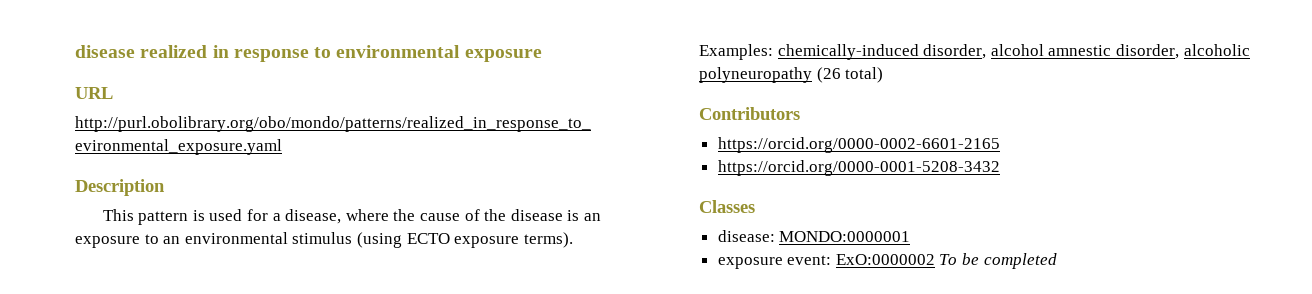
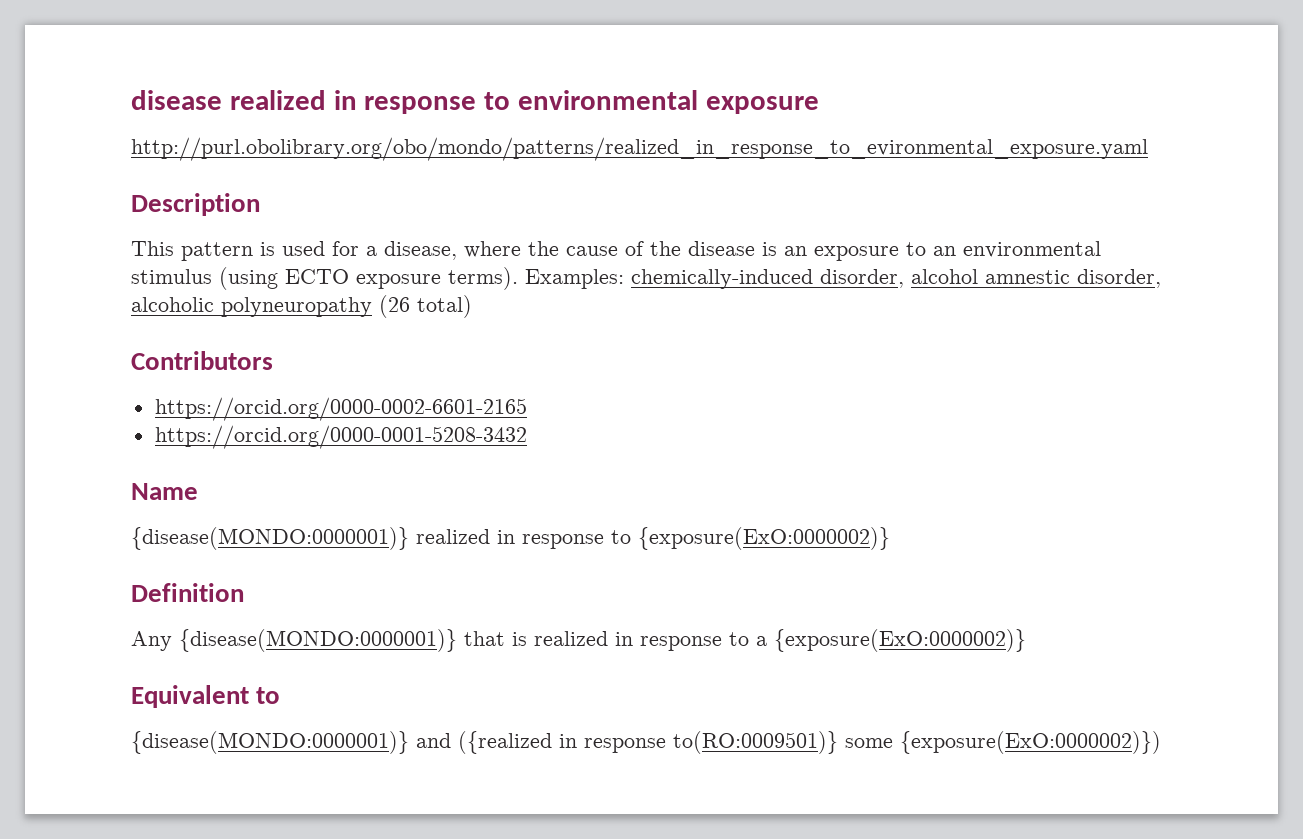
- URL
- Classes
- disease: MONDO:0000001
- exposure event: ExO:0000002 To be completed
+ Name
+ {disease(MONDO:0000001)} realized in response to {exposure(ExO:0000002)}
+ Definition
+ Any {disease(MONDO:0000001)} that is realized in response to a {exposure(ExO:0000002)}
+ Equivalent to
+ {disease(MONDO:0000001)} and ({realized in response to(RO:0009501)} some {exposure(ExO:0000002)})

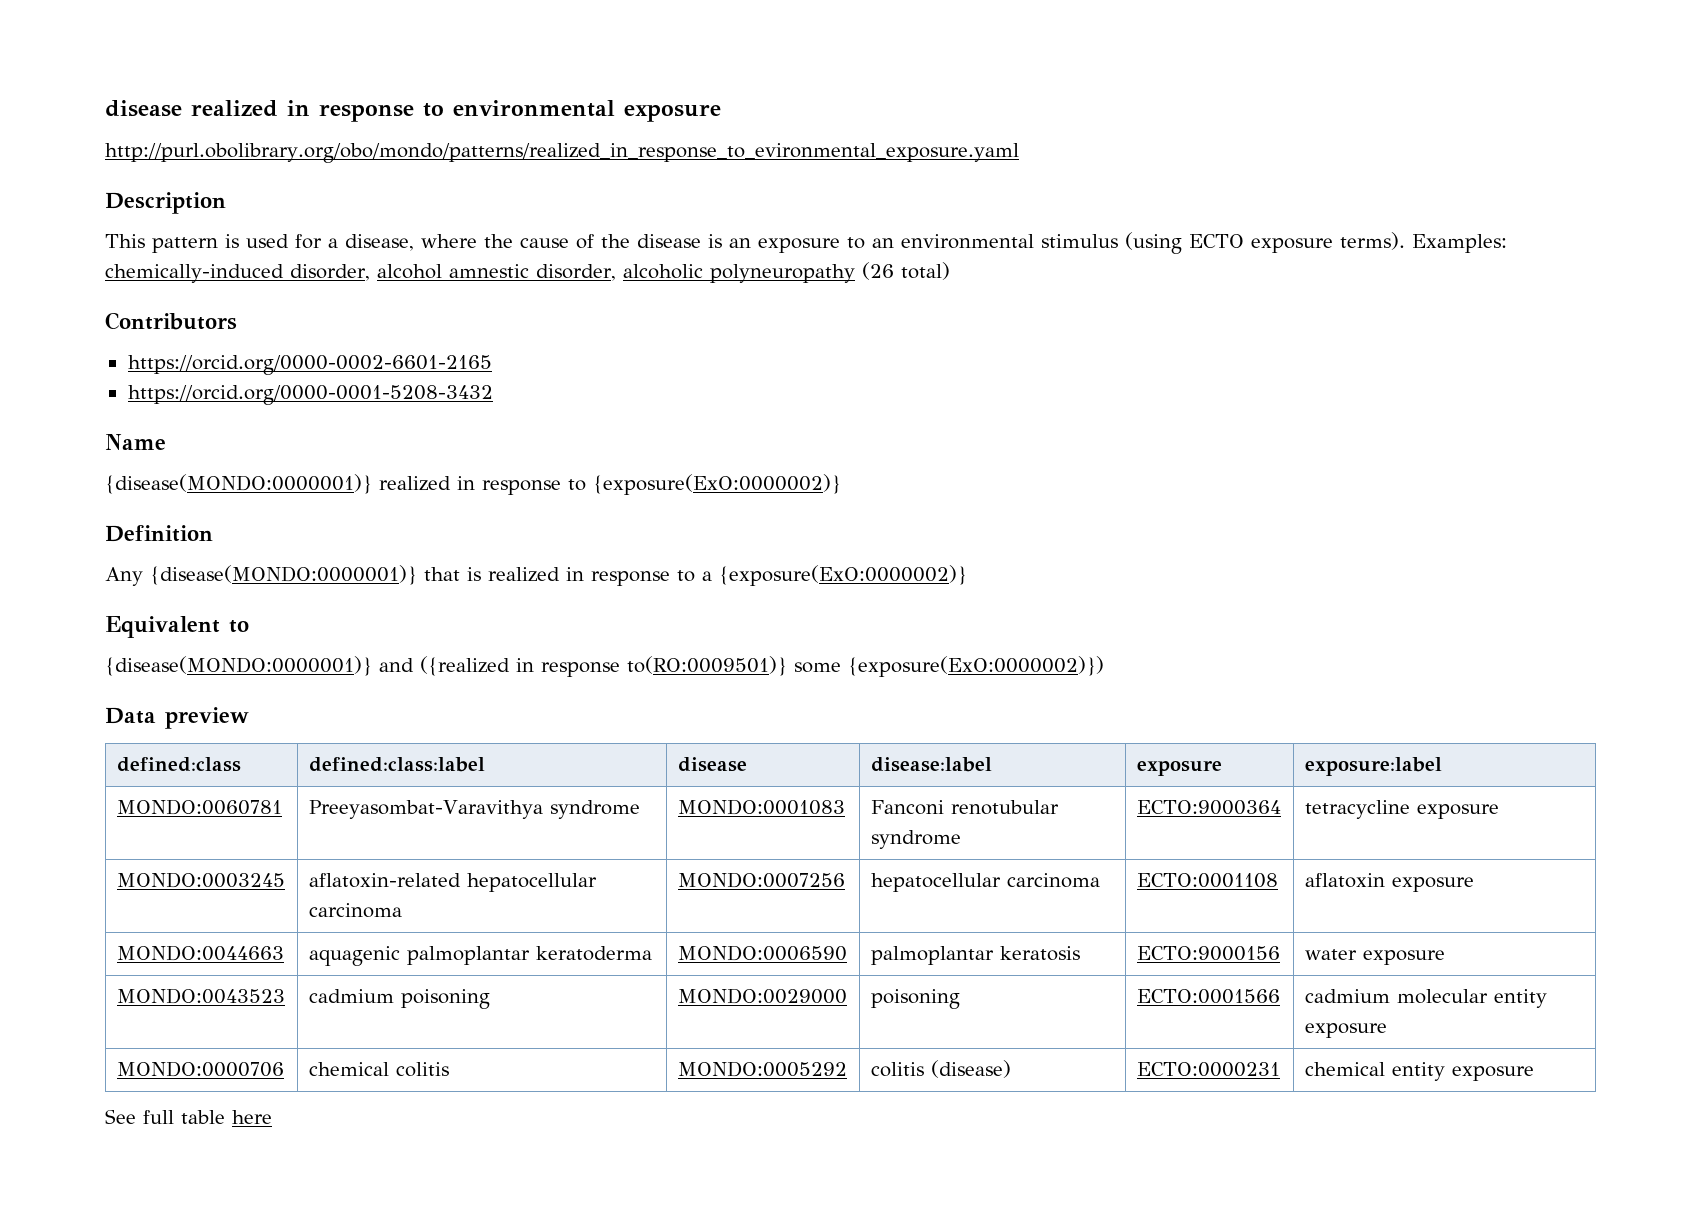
+ Data preview
+ defined:class | defined:class:label | disease | disease:label | exposure | exposure:label
+ MONDO:0060781 | Preeyasombat-Varavithya syndrome | MONDO:0001083 | Fanconi renotubular syndrome | ECTO:9000364 | tetracycline exposure
+ MONDO:0003245 | aflatoxin-related hepatocellular carcinoma | MONDO:0007256 | hepatocellular carcinoma | ECTO:0001108 | aflatoxin exposure
+ MONDO:0044663 | aquagenic palmoplantar keratoderma | MONDO:0006590 | palmoplantar keratosis | ECTO:9000156 | water exposure
+ MONDO:0043523 | cadmium poisoning | MONDO:0029000 | poisoning | ECTO:0001566 | cadmium molecular entity exposure
+ MONDO:0000706 | chemical colitis | MONDO:0005292 | colitis (disease) | ECTO:0000231 | chemical entity exposure
+ See full table here

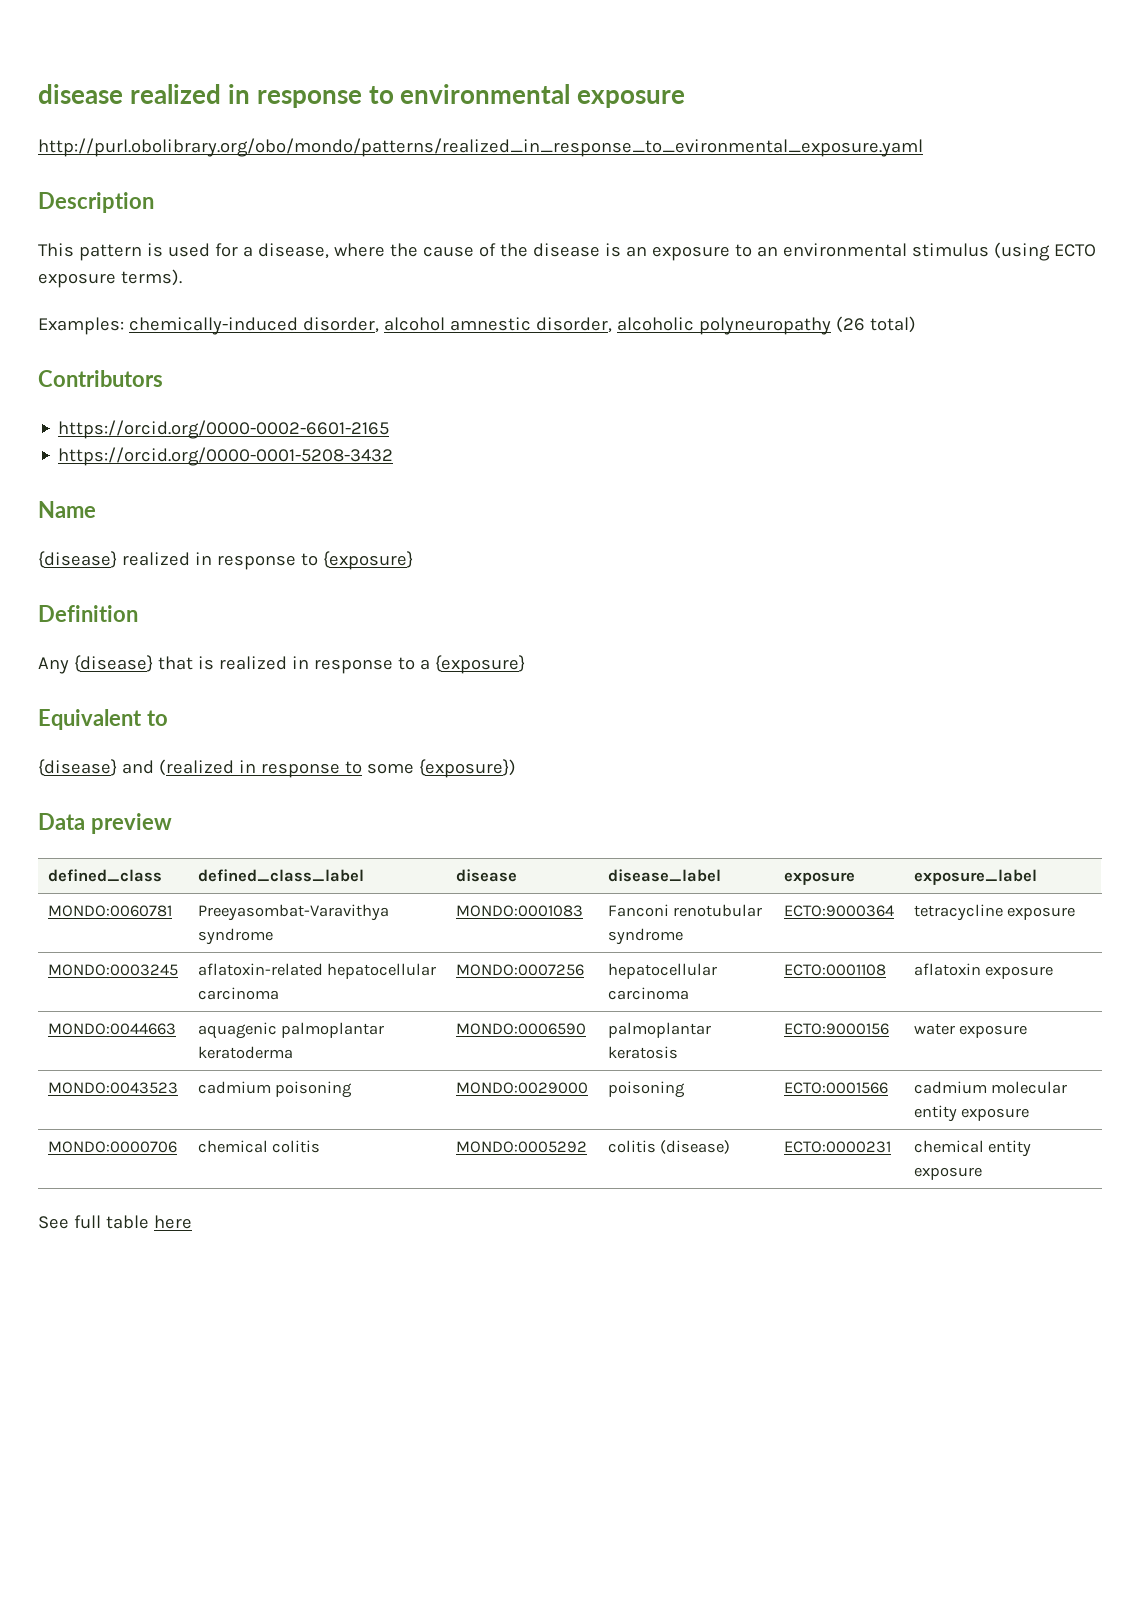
- This pattern is used for a disease, where the cause of the disease is an exposure to an environmental stimulus (using ECTO exposure terms). Examples: chemically-induced disorder, alcohol amnestic disorder, alcoholic polyneuropathy (26 total)
+ This pattern is used for a disease, where the cause of the disease is an exposure to an environmental stimulus (using ECTO exposure terms).
+ Examples: chemically-induced disorder, alcohol amnestic disorder, alcoholic polyneuropathy (26 total)
- {disease(MONDO:0000001)} realized in response to {exposure(ExO:0000002)}
+ {disease} realized in response to {exposure}
- Any {disease(MONDO:0000001)} that is realized in response to a {exposure(ExO:0000002)}
+ Any {disease} that is realized in response to a {exposure}
- {disease(MONDO:0000001)} and ({realized in response to(RO:0009501)} some {exposure(ExO:0000002)})
+ {disease} and (realized in response to some {exposure})
- defined:class | defined:class:label | disease | disease:label | exposure | exposure:label
+ defined_class | defined_class_label | disease | disease_label | exposure | exposure_label

